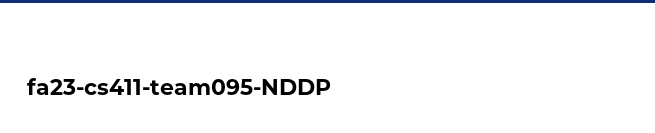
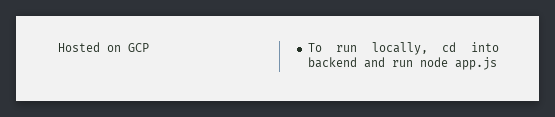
- fa23-cs411-team095-NDDP
+ Hosted on GCP
+ To run locally, cd into backend and run node app.js

